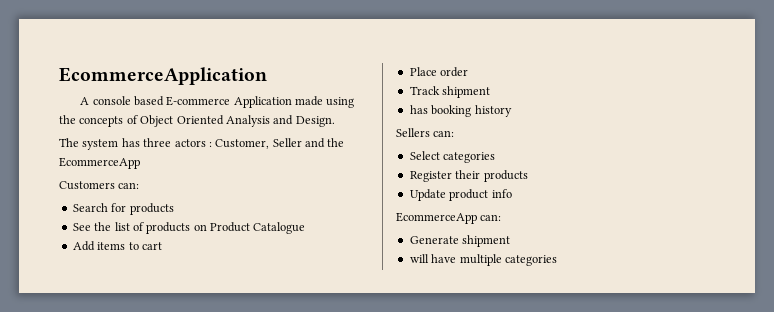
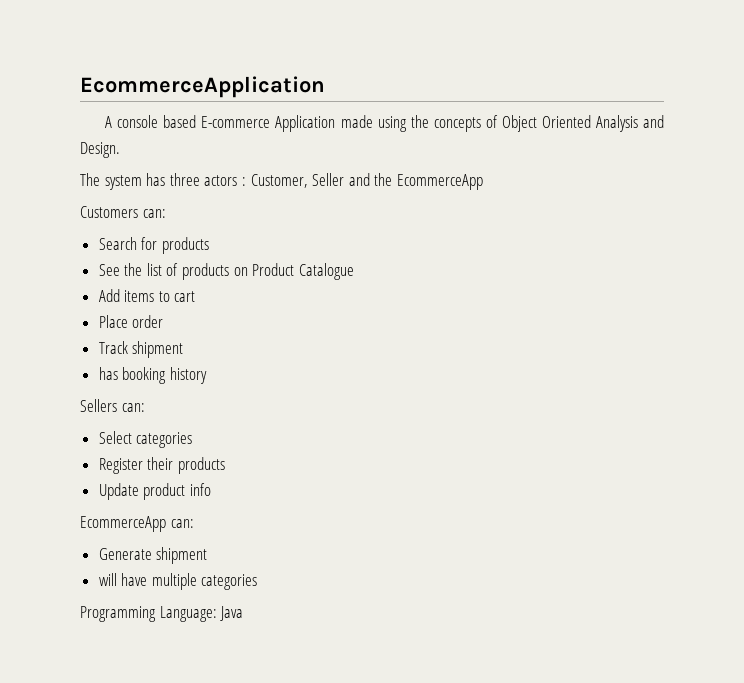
+ Programming Language: Java

